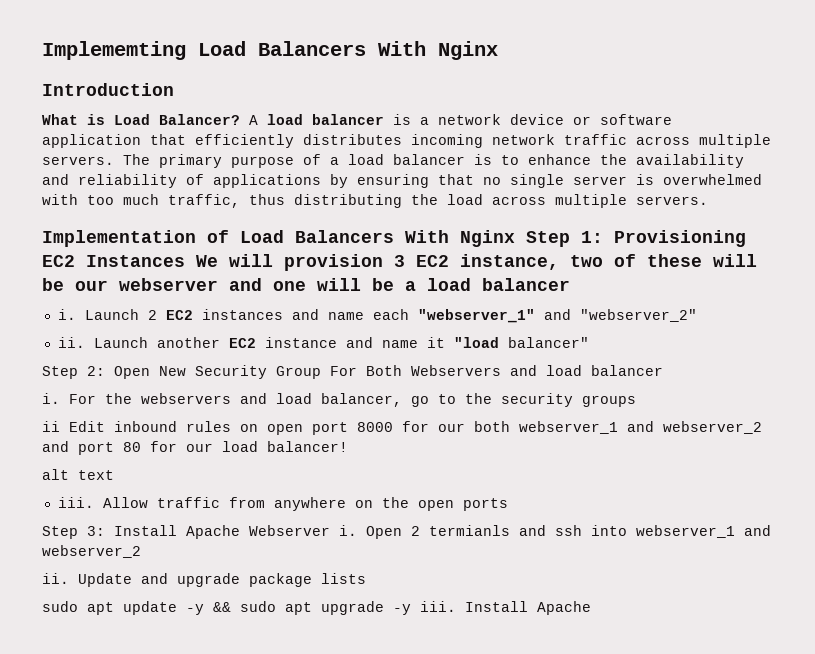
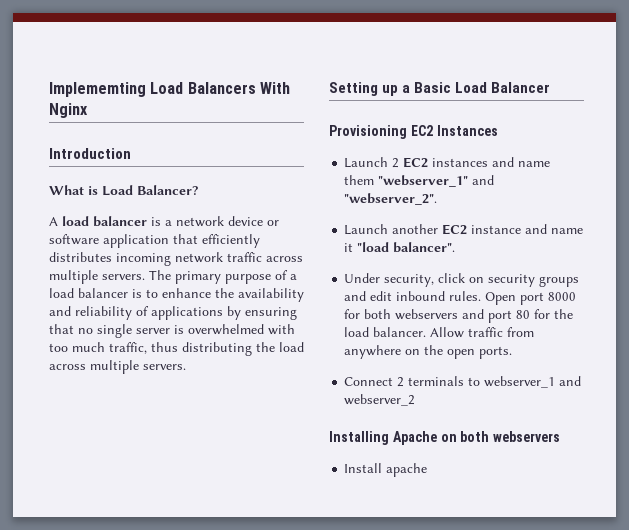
- What is Load Balancer? A load balancer is a network device or software application that efficiently distributes incoming network traffic across multiple servers.
+ What is Load Balancer?
+ A load balancer is a network device or software application that efficiently distributes incoming network traffic across multiple servers.
- Implementation of Load Balancers With Nginx Step 1: Provisioning EC2 Instances We will provision 3 EC2 instance, two of these will be our webserver and one will be a load balancer
- i. Launch 2 EC2 instances and name each "webserver_1" and "webserver_2"
- ii. Launch another EC2 instance and name it "load balancer"
- Step 2: Open New Security Group For Both Webservers and load balancer
- i. For the webservers and load balancer, go to the security groups
- ii Edit inbound rules on open port 8000 for our both webserver_1 and webserver_2 and port 80 for our load balancer!
- alt text
- iii.
+ Setting up a Basic Load Balancer
+ Provisioning EC2 Instances
+ Launch 2 EC2 instances and name them "webserver_1" and "webserver_2".
+ Launch another EC2 instance and name it "load balancer".
+ Under security, click on security groups and edit inbound rules. Open port 8000 for both webservers and port 80 for the load balancer.
- Allow traffic from anywhere on the open ports
- Step 3: Install Apache Webserver i. Open 2 termianls and ssh into webserver_1 and webserver_2
- ii. Update and upgrade package lists
- sudo apt update -y && sudo apt upgrade -y iii. Install Apache
+ Allow traffic from anywhere on the open ports.
+ Connect 2 terminals to webserver_1 and webserver_2
+ Installing Apache on both webservers
+ Install apache

